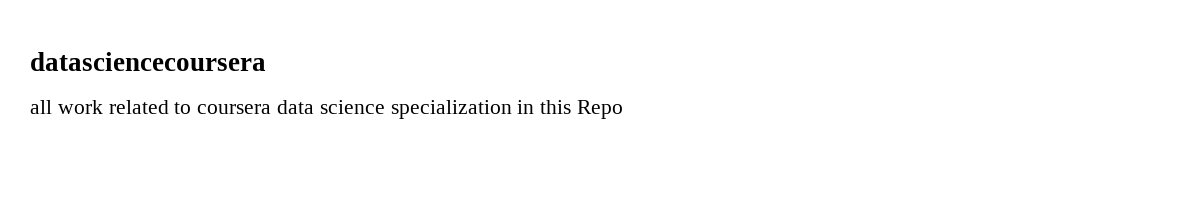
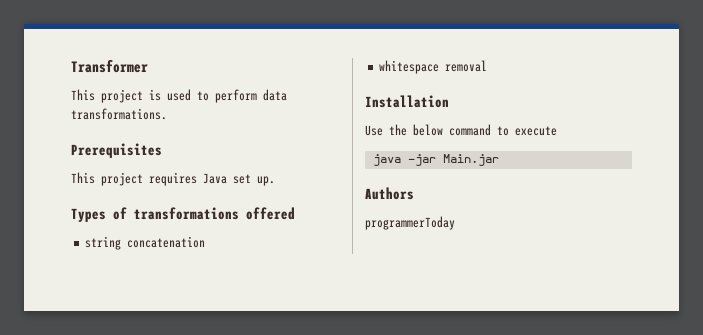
- datasciencecoursera
- all work related to coursera data science specialization in this Repo
+ Transformer
+ This project is used to perform data transformations.
+ Prerequisites
+ This project requires Java set up.
+ Types of transformations offered
+ string concatenation
+ whitespace removal
+ Installation
+ Use the below command to execute
+ java -jar Main.jar
+ Authors
+ programmerToday

